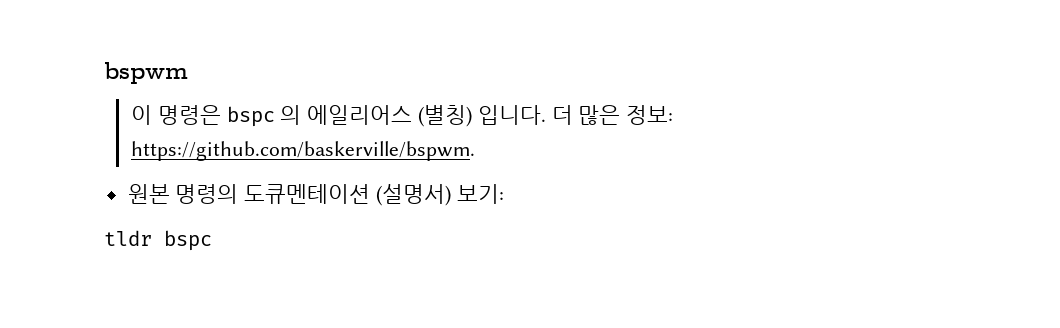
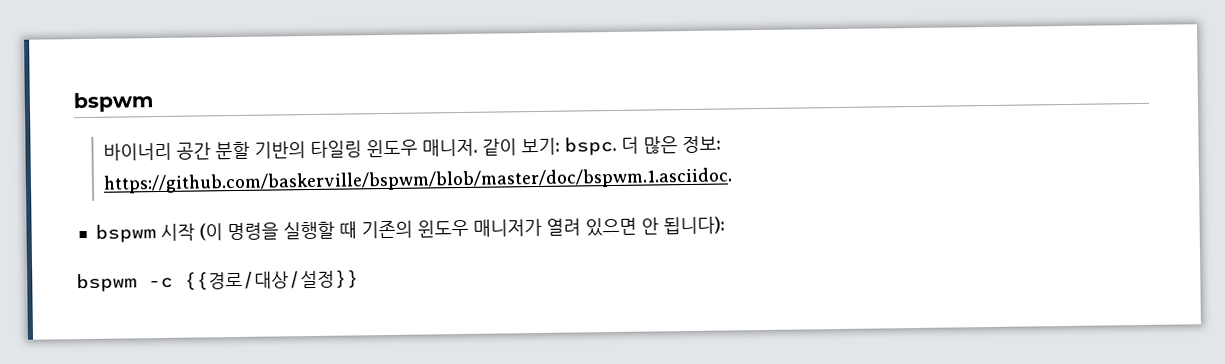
- 이 명령은 bspc 의 에일리어스 (별칭) 입니다. 더 많은 정보: https://github.com/baskerville/bspwm.
- 원본 명령의 도큐멘테이션 (설명서) 보기:
- tldr bspc
+ 바이너리 공간 분할 기반의 타일링 윈도우 매니저. 같이 보기: bspc. 더 많은 정보: https://github.com/baskerville/bspwm/blob/master/doc/bspwm.1.asciidoc.
+ bspwm 시작 (이 명령을 실행할 때 기존의 윈도우 매니저가 열려 있으면 안 됩니다):
+ bspwm -c {{경로/대상/설정}}

